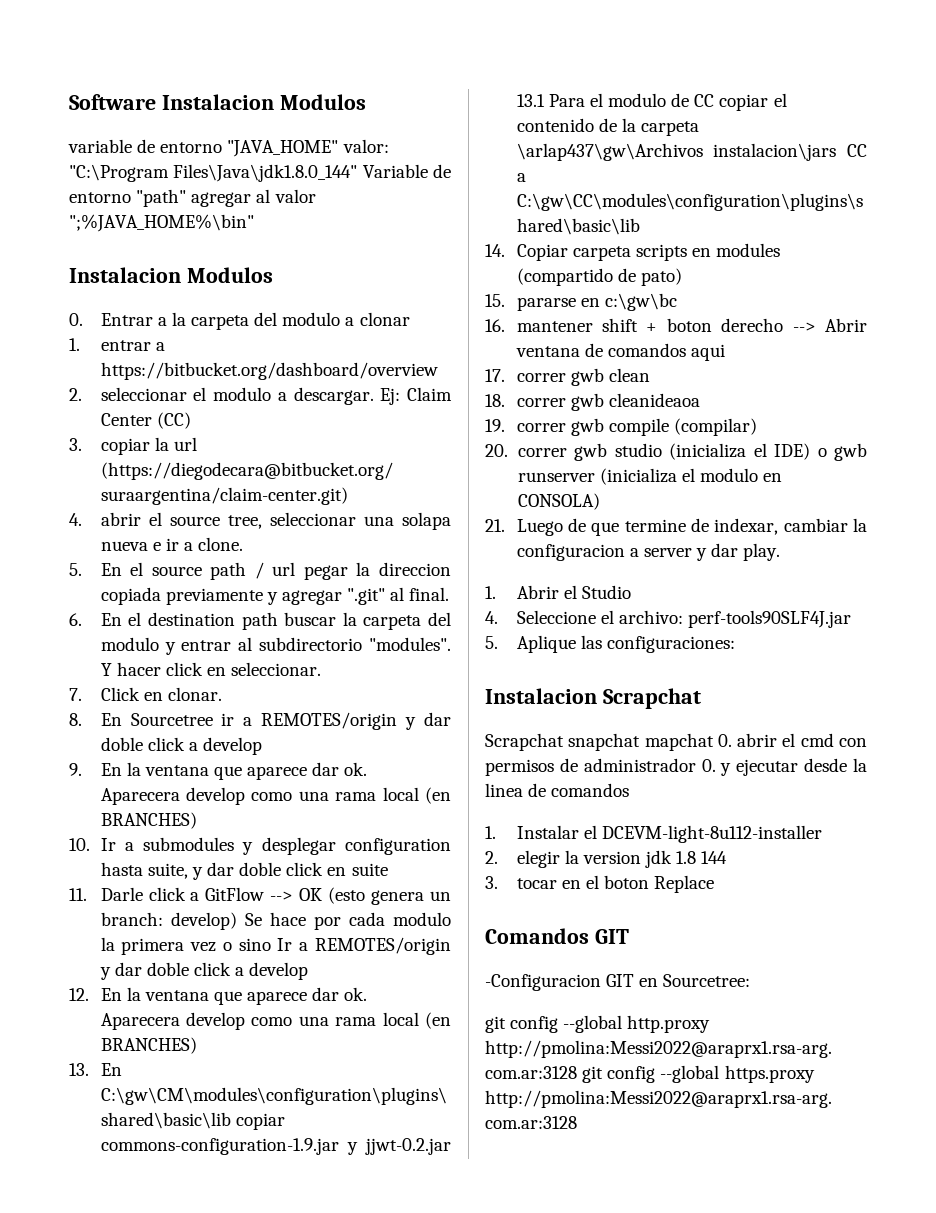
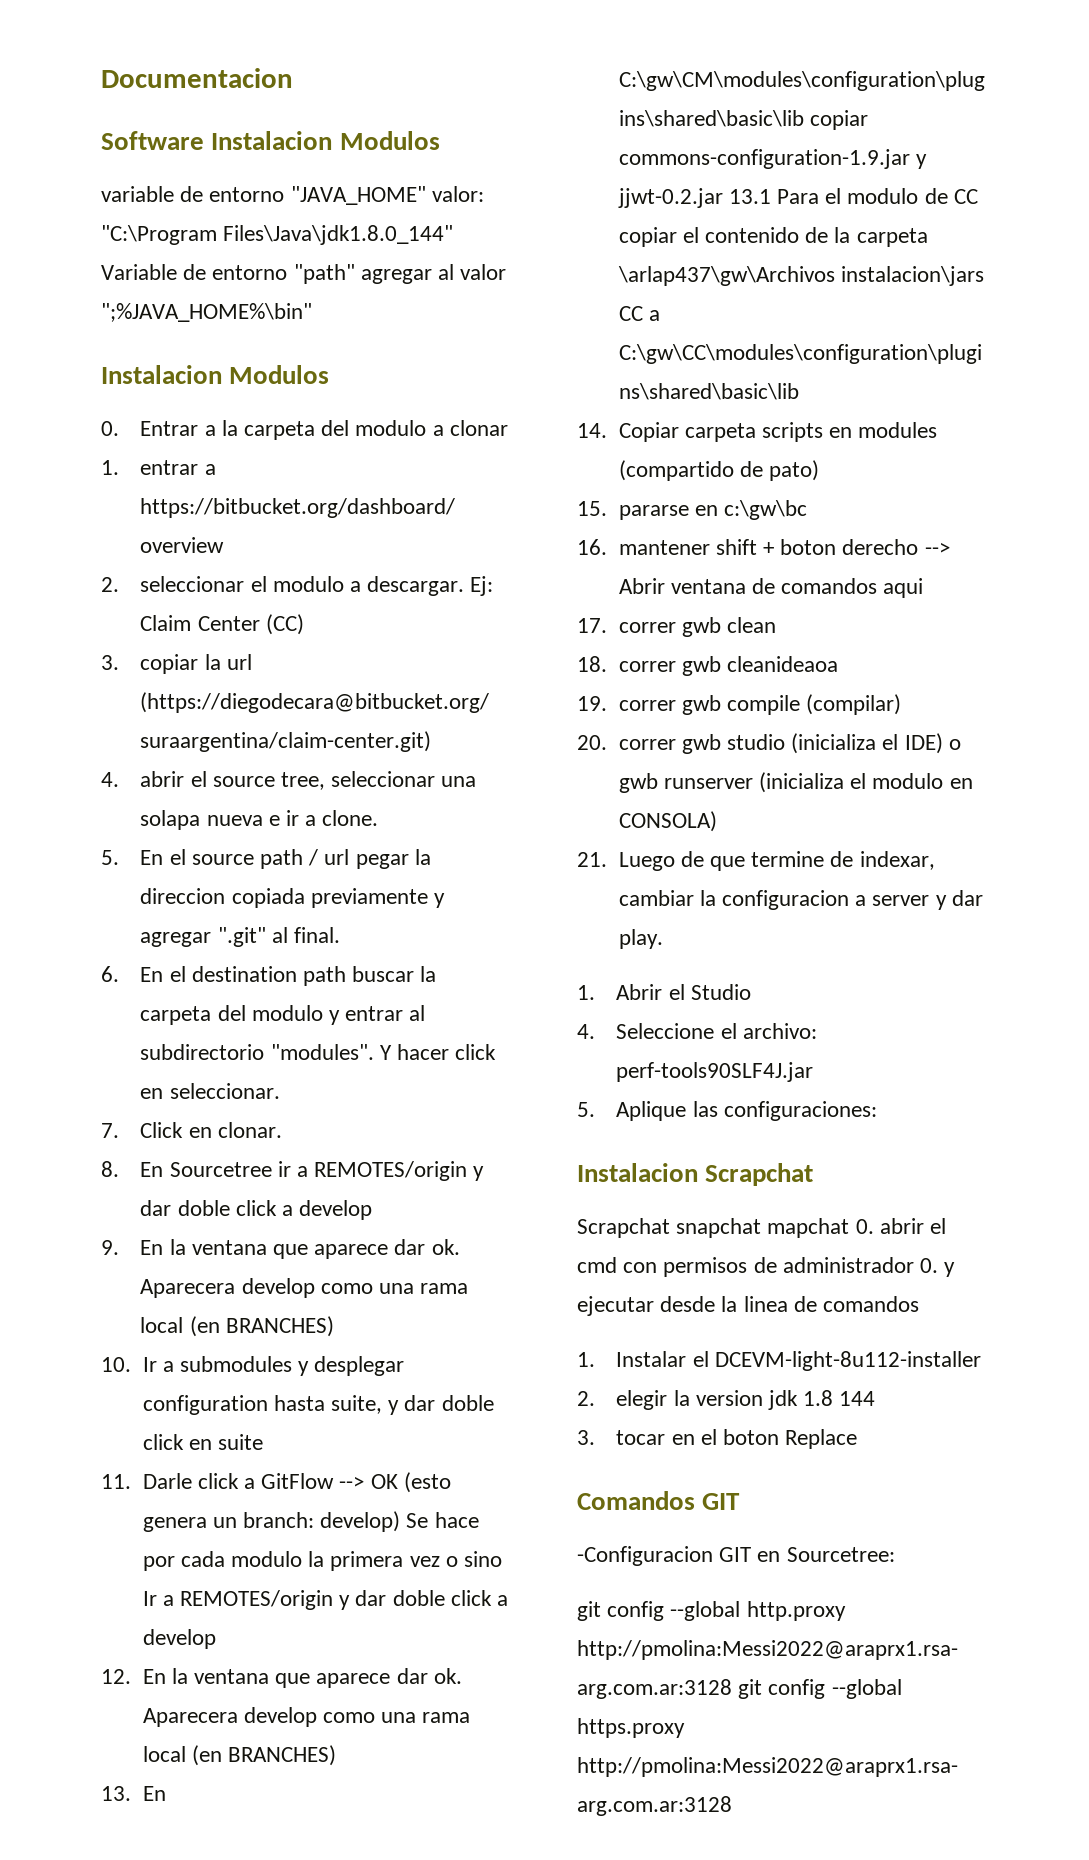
+ Documentacion

